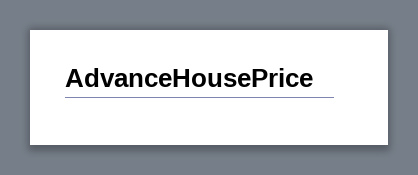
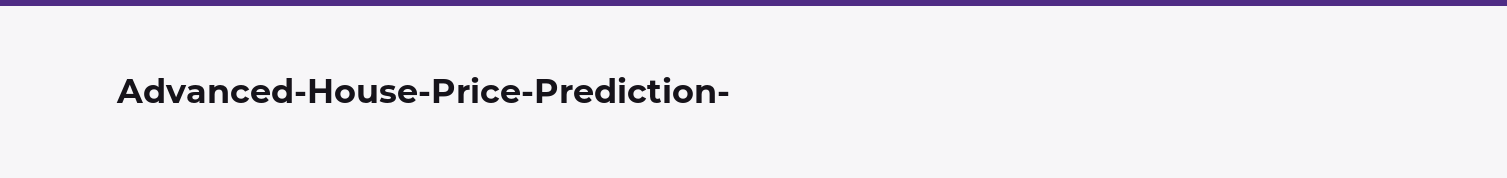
- AdvanceHousePrice
+ Advanced-House-Price-Prediction-

